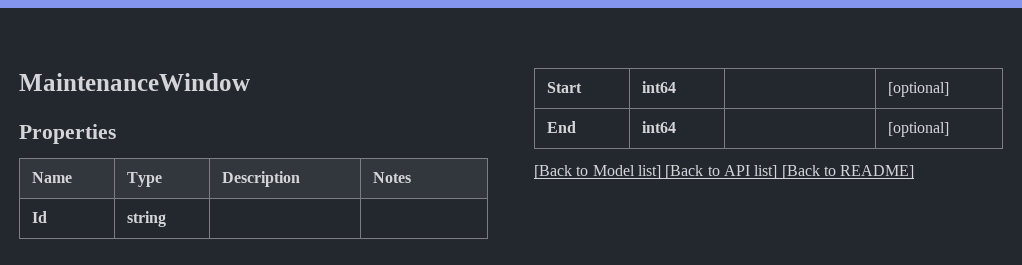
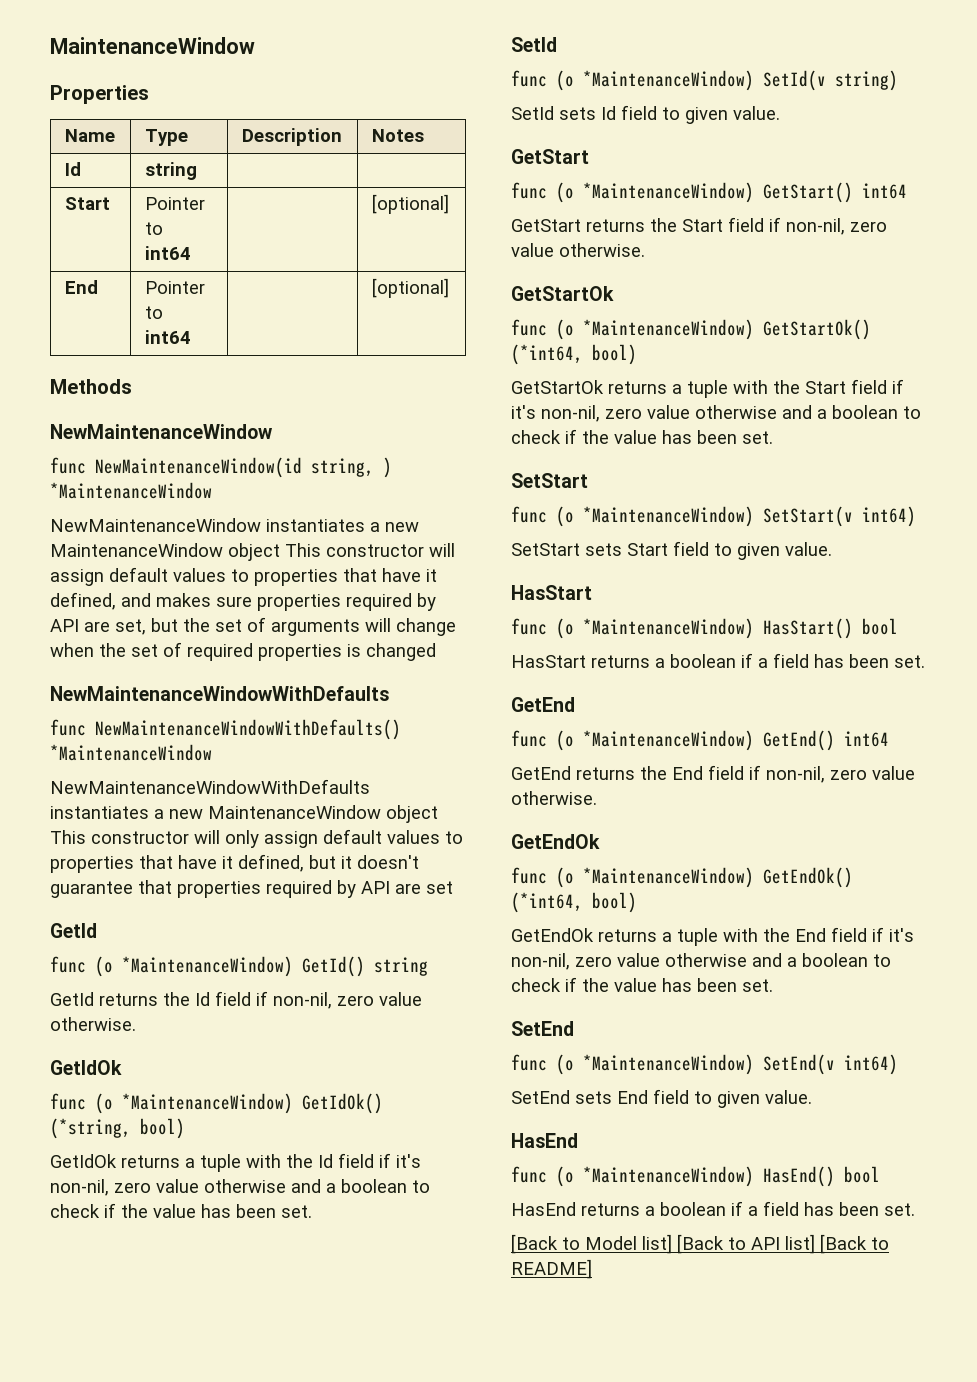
- Start | int64 | | [optional]
+ Start | Pointer to int64 | | [optional]
- End | int64 | | [optional]
+ End | Pointer to int64 | | [optional]
+ Methods
+ NewMaintenanceWindow
+ func NewMaintenanceWindow(id string, ) *MaintenanceWindow
+ NewMaintenanceWindow instantiates a new MaintenanceWindow object This constructor will assign default values to properties that have it defined, and makes sure properties required by API are set, but the set of arguments will change when the set of required properties is changed
+ NewMaintenanceWindowWithDefaults
+ func NewMaintenanceWindowWithDefaults() *MaintenanceWindow
+ NewMaintenanceWindowWithDefaults instantiates a new MaintenanceWindow object This constructor will only assign default values to properties that have it defined, but it doesn't guarantee that properties required by API are set
+ GetId
+ func (o *MaintenanceWindow) GetId() string
+ GetId returns the Id field if non-nil, zero value otherwise.
+ GetIdOk
+ func (o *MaintenanceWindow) GetIdOk() (*string, bool)
+ GetIdOk returns a tuple with the Id field if it's non-nil, zero value otherwise and a boolean to check if the value has been set.
+ SetId
+ func (o *MaintenanceWindow) SetId(v string)
+ SetId sets Id field to given value.
+ GetStart
+ func (o *MaintenanceWindow) GetStart() int64
+ GetStart returns the Start field if non-nil, zero value otherwise.
+ GetStartOk
+ func (o *MaintenanceWindow) GetStartOk() (*int64, bool)
+ GetStartOk returns a tuple with the Start field if it's non-nil, zero value otherwise and a boolean to check if the value has been set.
+ SetStart
+ func (o *MaintenanceWindow) SetStart(v int64)
+ SetStart sets Start field to given value.
+ HasStart
+ func (o *MaintenanceWindow) HasStart() bool
+ HasStart returns a boolean if a field has been set.
+ GetEnd
+ func (o *MaintenanceWindow) GetEnd() int64
+ GetEnd returns the End field if non-nil, zero value otherwise.
+ GetEndOk
+ func (o *MaintenanceWindow) GetEndOk() (*int64, bool)
+ GetEndOk returns a tuple with the End field if it's non-nil, zero value otherwise and a boolean to check if the value has been set.
+ SetEnd
+ func (o *MaintenanceWindow) SetEnd(v int64)
+ SetEnd sets End field to given value.
+ HasEnd
+ func (o *MaintenanceWindow) HasEnd() bool
+ HasEnd returns a boolean if a field has been set.

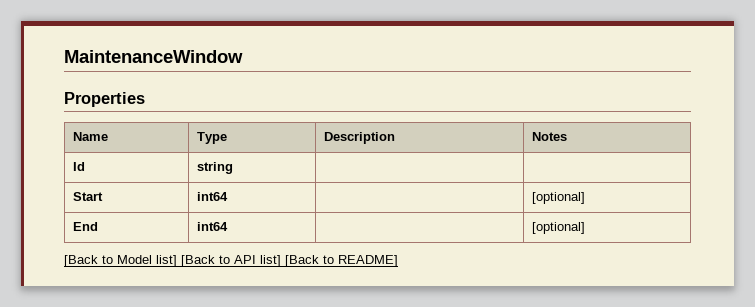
- Start | Pointer to int64 | | [optional]
+ Start | int64 | | [optional]
- End | Pointer to int64 | | [optional]
- Methods
- NewMaintenanceWindow
- func NewMaintenanceWindow(id string, ) *MaintenanceWindow
- NewMaintenanceWindow instantiates a new MaintenanceWindow object This constructor will assign default values to properties that have it defined, and makes sure properties required by API are set, but the set of arguments will change when the set of required properties is changed
- NewMaintenanceWindowWithDefaults
- func NewMaintenanceWindowWithDefaults() *MaintenanceWindow
- NewMaintenanceWindowWithDefaults instantiates a new MaintenanceWindow object This constructor will only assign default values to properties that have it defined, but it doesn't guarantee that properties required by API are set
- GetId
- func (o *MaintenanceWindow) GetId() string
- GetId returns the Id field if non-nil, zero value otherwise.
- GetIdOk
- func (o *MaintenanceWindow) GetIdOk() (*string, bool)
- GetIdOk returns a tuple with the Id field if it's non-nil, zero value otherwise and a boolean to check if the value has been set.
- SetId
- func (o *MaintenanceWindow) SetId(v string)
- SetId sets Id field to given value.
- GetStart
- func (o *MaintenanceWindow) GetStart() int64
- GetStart returns the Start field if non-nil, zero value otherwise.
- GetStartOk
- func (o *MaintenanceWindow) GetStartOk() (*int64, bool)
- GetStartOk returns a tuple with the Start field if it's non-nil, zero value otherwise and a boolean to check if the value has been set.
- SetStart
- func (o *MaintenanceWindow) SetStart(v int64)
- SetStart sets Start field to given value.
- HasStart
- func (o *MaintenanceWindow) HasStart() bool
- HasStart returns a boolean if a field has been set.
- GetEnd
- func (o *MaintenanceWindow) GetEnd() int64
- GetEnd returns the End field if non-nil, zero value otherwise.
- GetEndOk
- func (o *MaintenanceWindow) GetEndOk() (*int64, bool)
- GetEndOk returns a tuple with the End field if it's non-nil, zero value otherwise and a boolean to check if the value has been set.
- SetEnd
- func (o *MaintenanceWindow) SetEnd(v int64)
- SetEnd sets End field to given value.
- HasEnd
- func (o *MaintenanceWindow) HasEnd() bool
- HasEnd returns a boolean if a field has been set.
+ End | int64 | | [optional]

